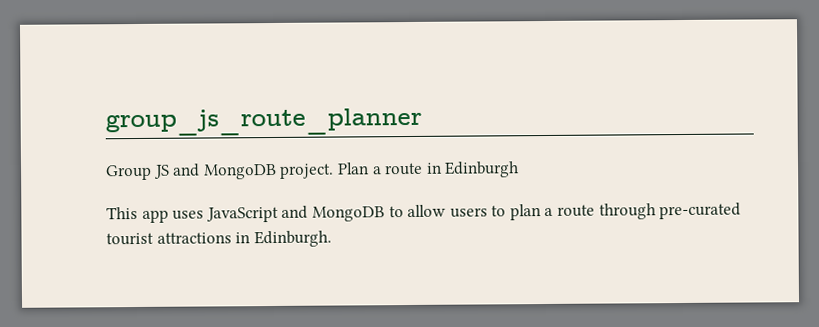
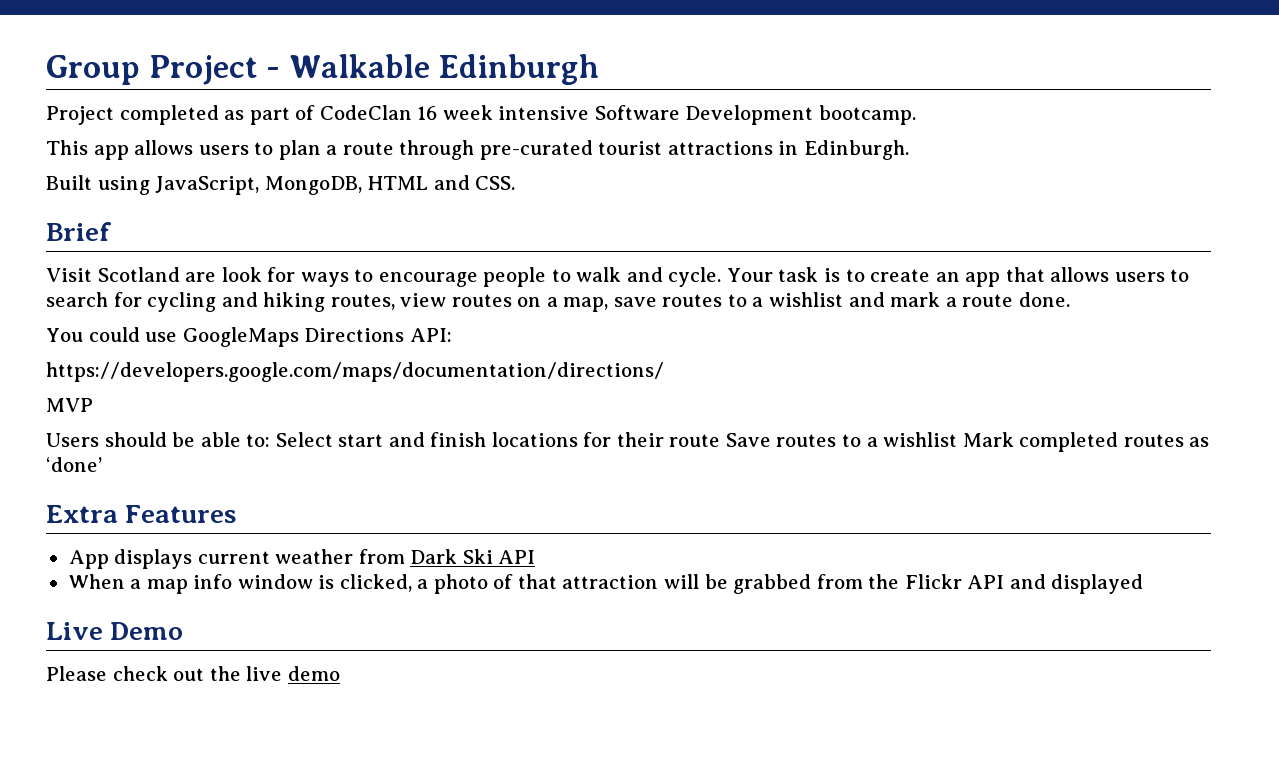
- group_js_route_planner
- Group JS and MongoDB project. Plan a route in Edinburgh
- This app uses JavaScript and MongoDB to allow users to plan a route through pre-curated tourist attractions in Edinburgh.
+ Group Project - Walkable Edinburgh
+ Project completed as part of CodeClan 16 week intensive Software Development bootcamp.
+ This app allows users to plan a route through pre-curated tourist attractions in Edinburgh.
+ Built using JavaScript, MongoDB, HTML and CSS.
+ Brief
+ Visit Scotland are look for ways to encourage people to walk and cycle. Your task is to create an app that allows users to search for cycling and hiking routes, view routes on a map, save routes to a wishlist and mark a route done.
+ You could use GoogleMaps Directions API:
+ https://developers.google.com/maps/documentation/directions/
+ MVP
+ Users should be able to: Select start and finish locations for their route Save routes to a wishlist Mark completed routes as ‘done’
+ Extra Features
+ App displays current weather from Dark Ski API
+ When a map info window is clicked, a photo of that attraction will be grabbed from the Flickr API and displayed
+ Live Demo
+ Please check out the live demo

